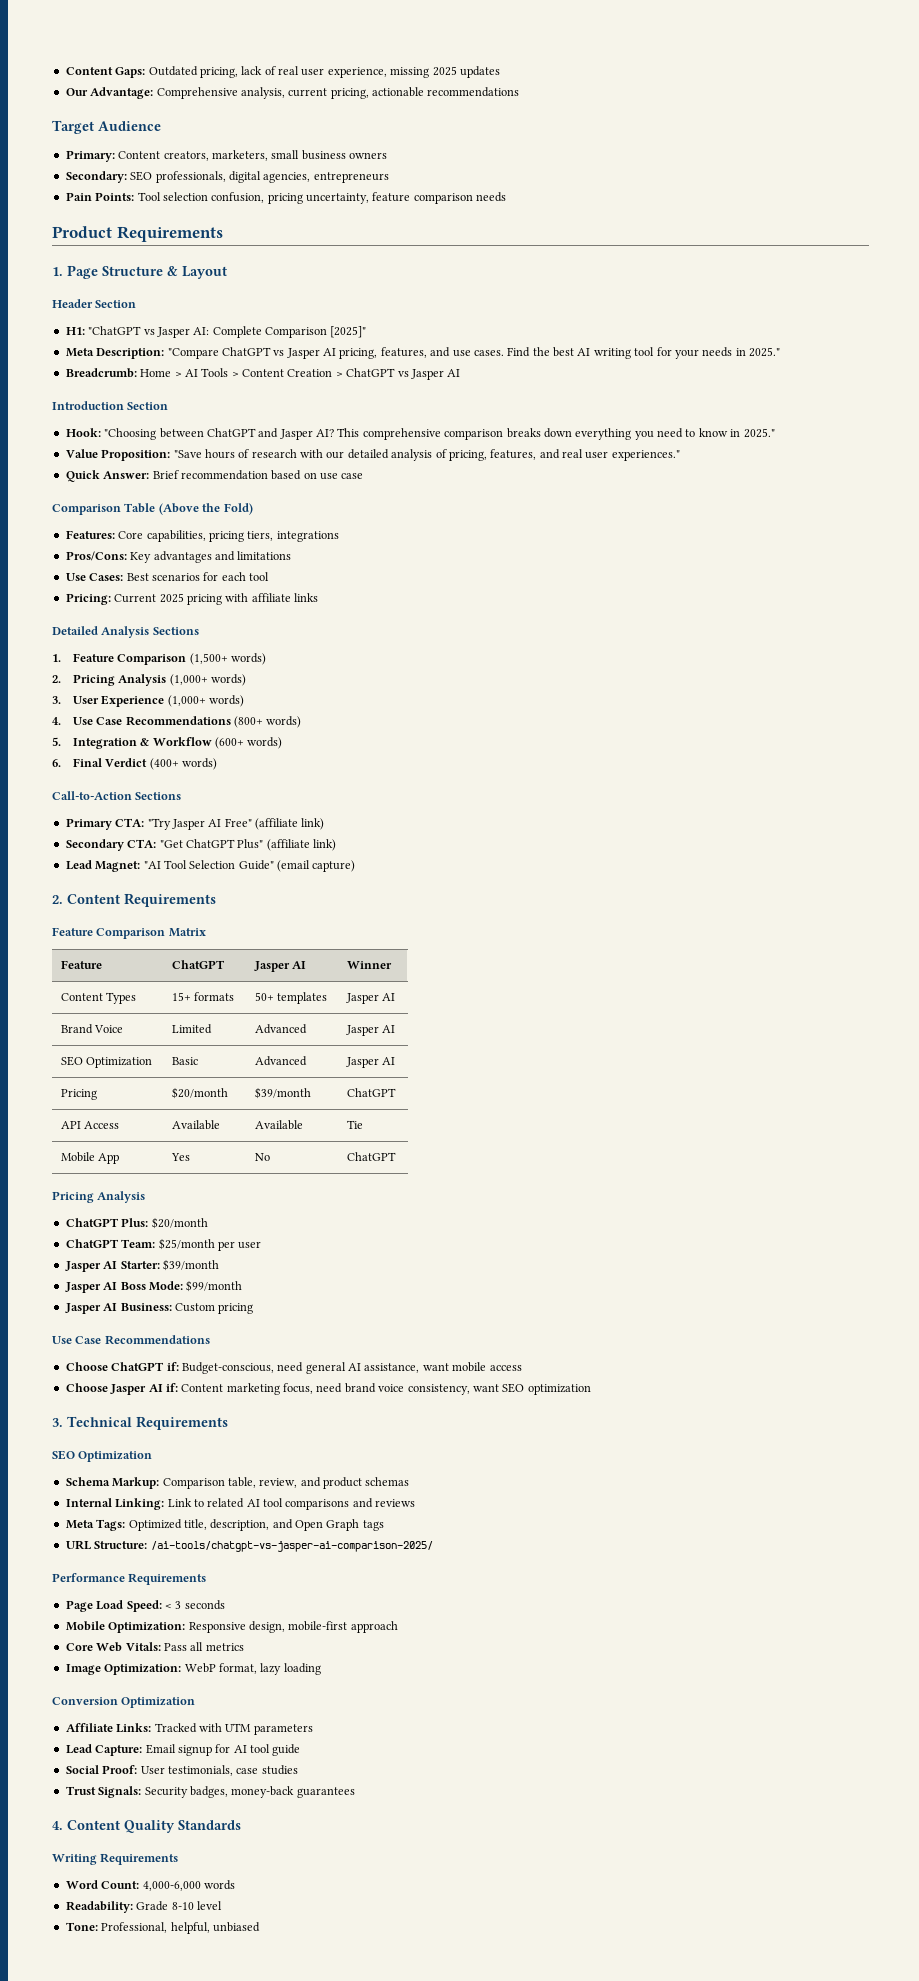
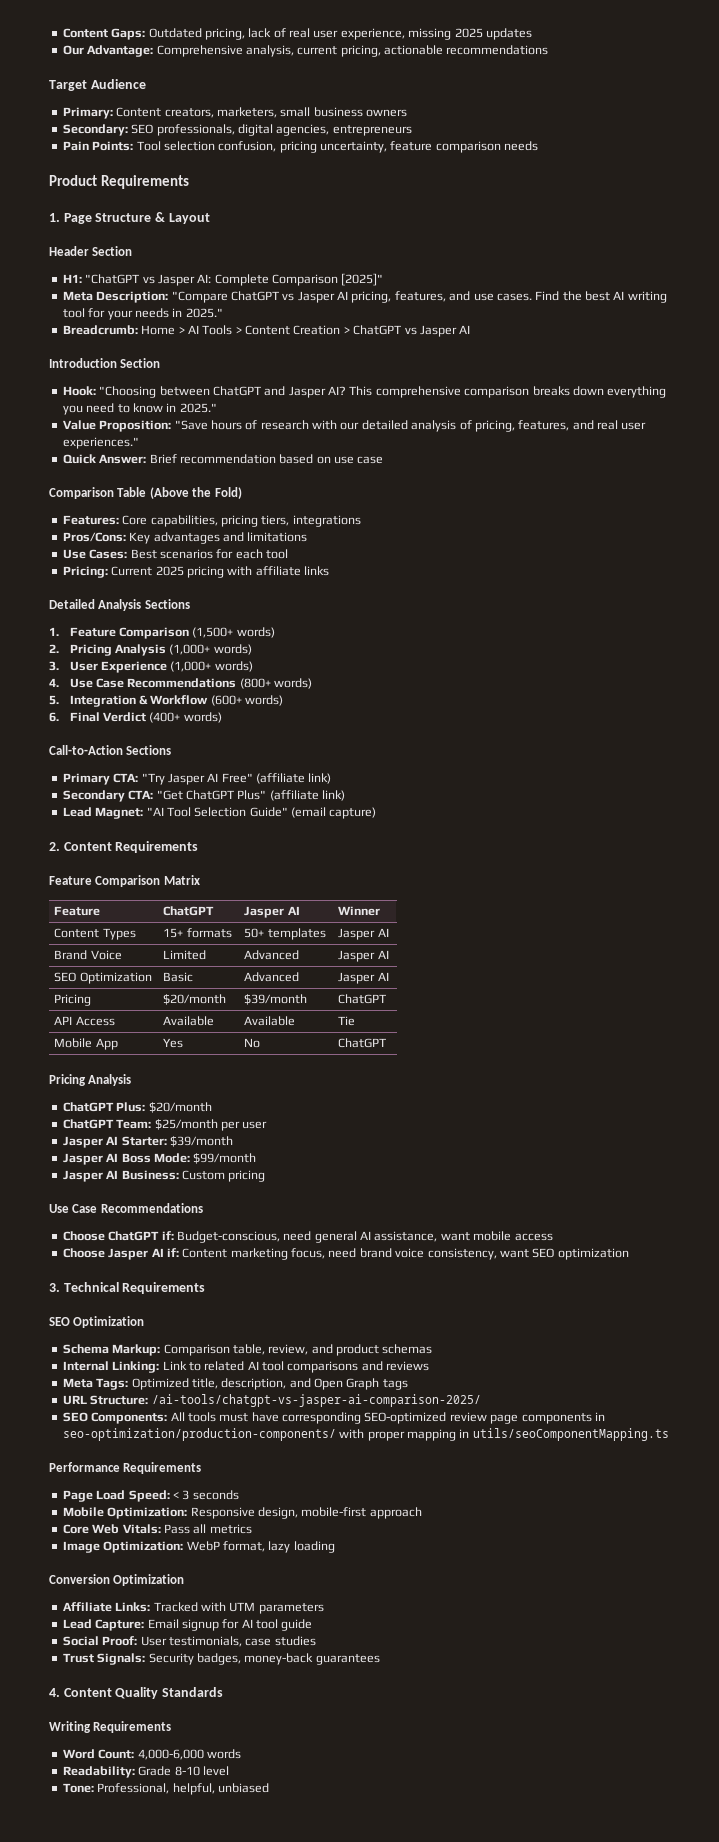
+ SEO Components: All tools must have corresponding SEO-optimized review page components in seo-optimization/production-components/ with proper mapping in utils/seoComponentMapping.ts

